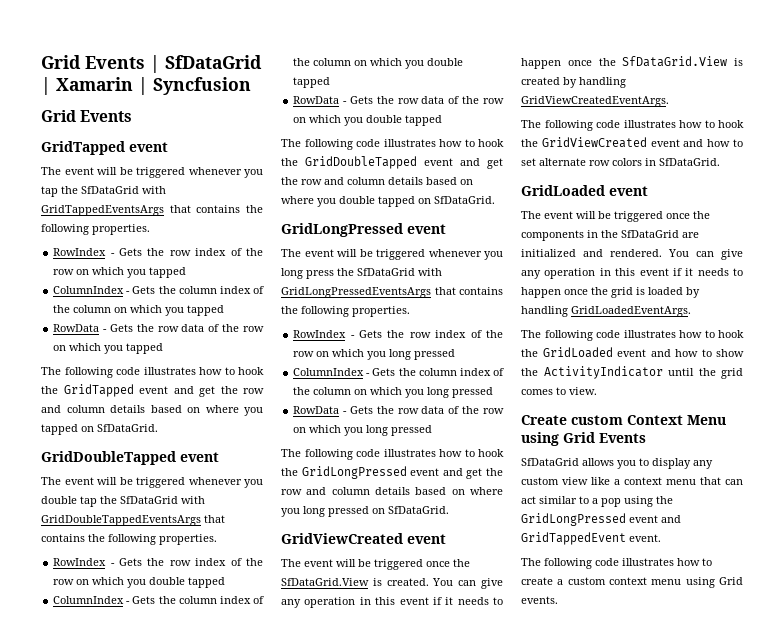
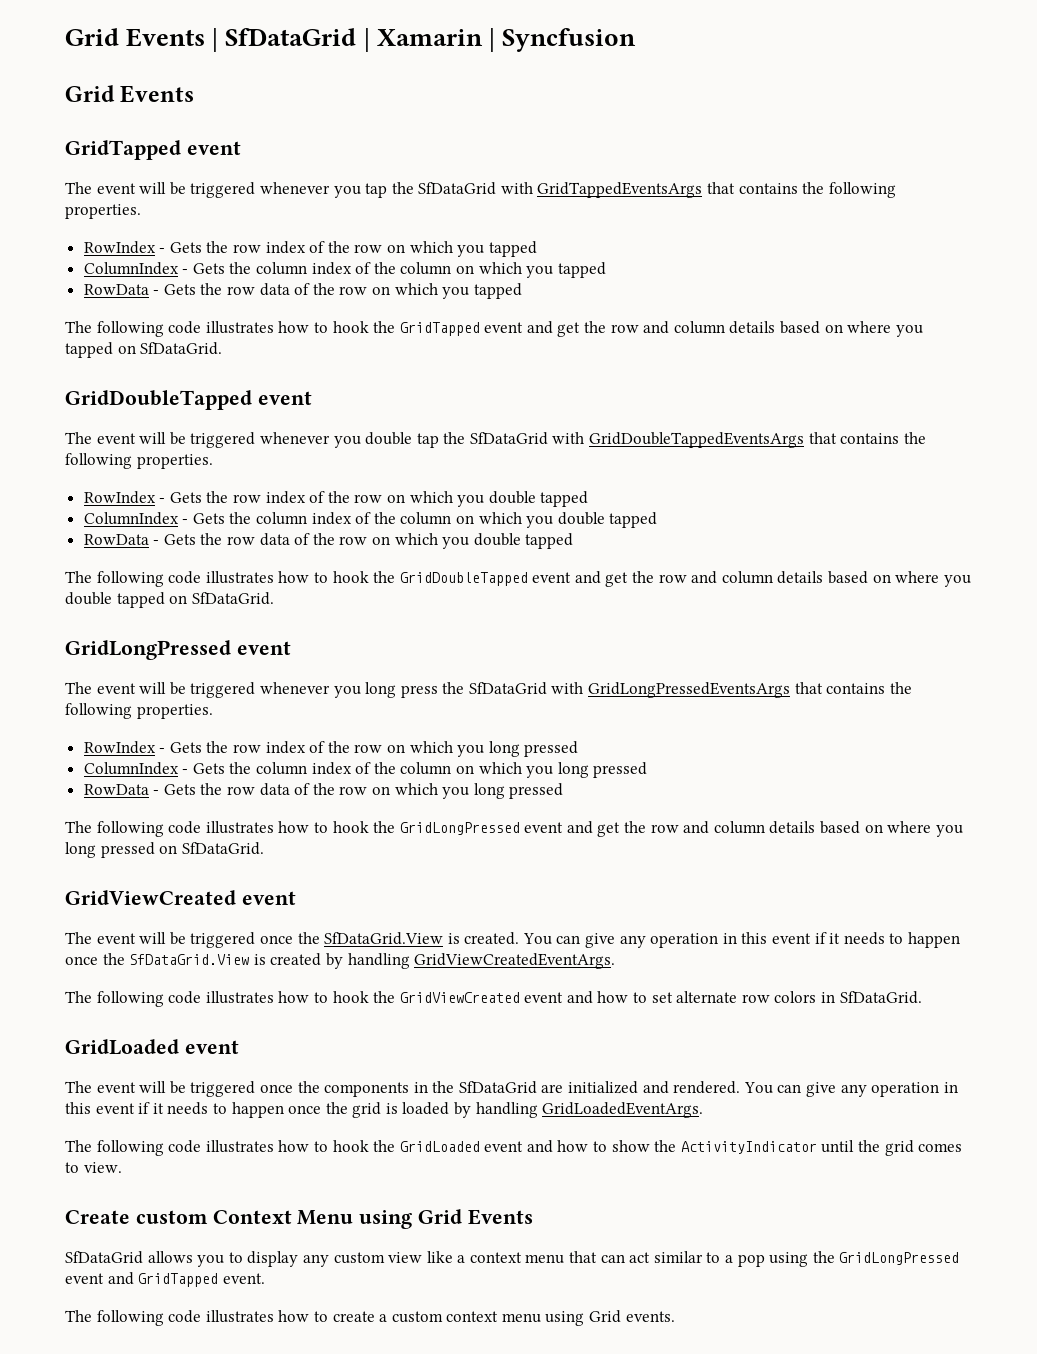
- SfDataGrid allows you to display any custom view like a context menu that can act similar to a pop using the GridLongPressed event and GridTappedEvent event.
+ SfDataGrid allows you to display any custom view like a context menu that can act similar to a pop using the GridLongPressed event and GridTapped event.

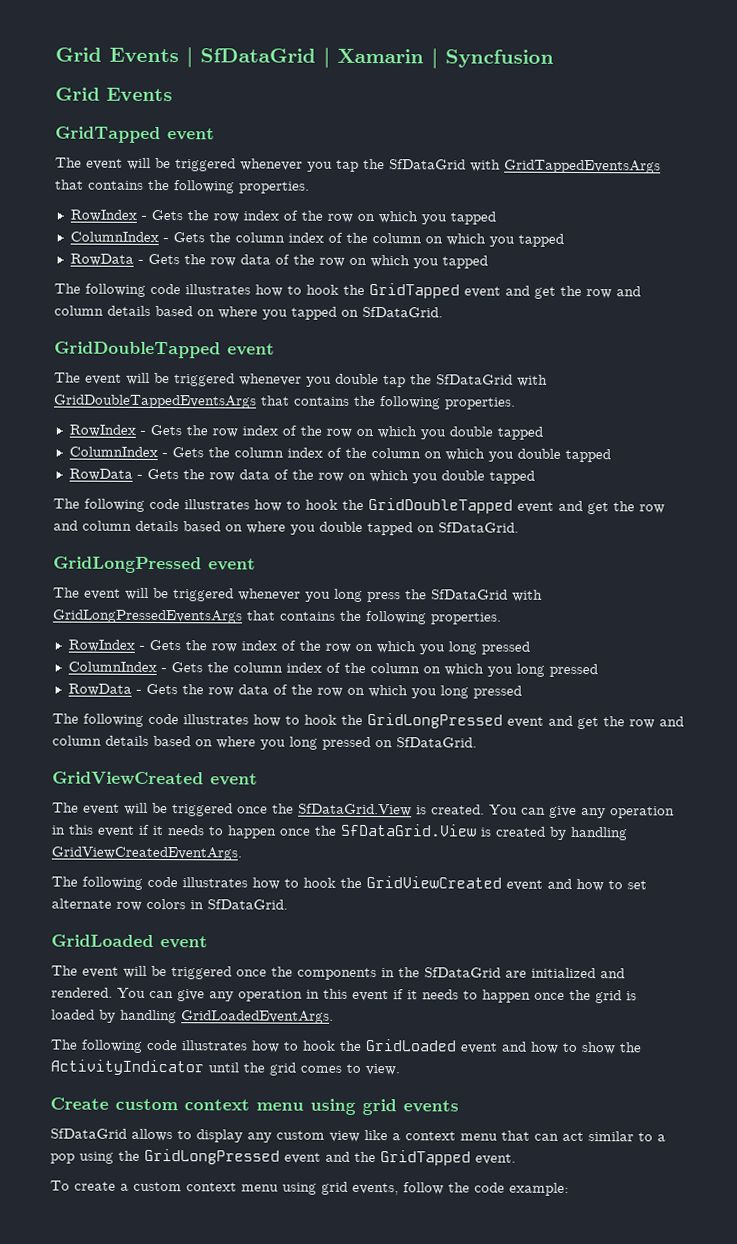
- Create custom Context Menu using Grid Events
+ Create custom context menu using grid events
- SfDataGrid allows you to display any custom view like a context menu that can act similar to a pop using the GridLongPressed event and GridTapped event.
+ SfDataGrid allows to display any custom view like a context menu that can act similar to a pop using the GridLongPressed event and the GridTapped event.
- The following code illustrates how to create a custom context menu using Grid events.
+ To create a custom context menu using grid events, follow the code example:

